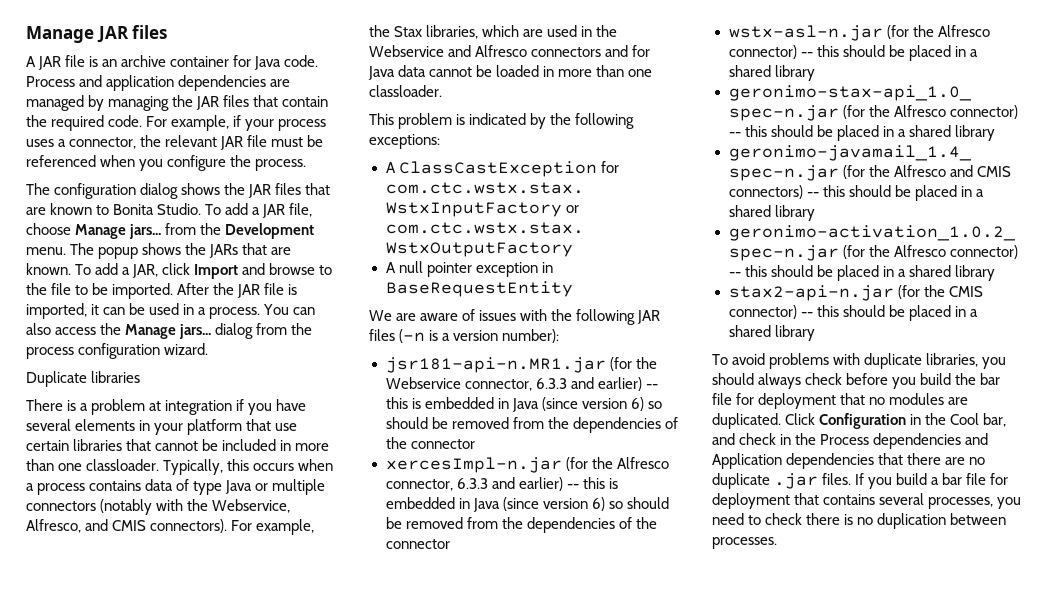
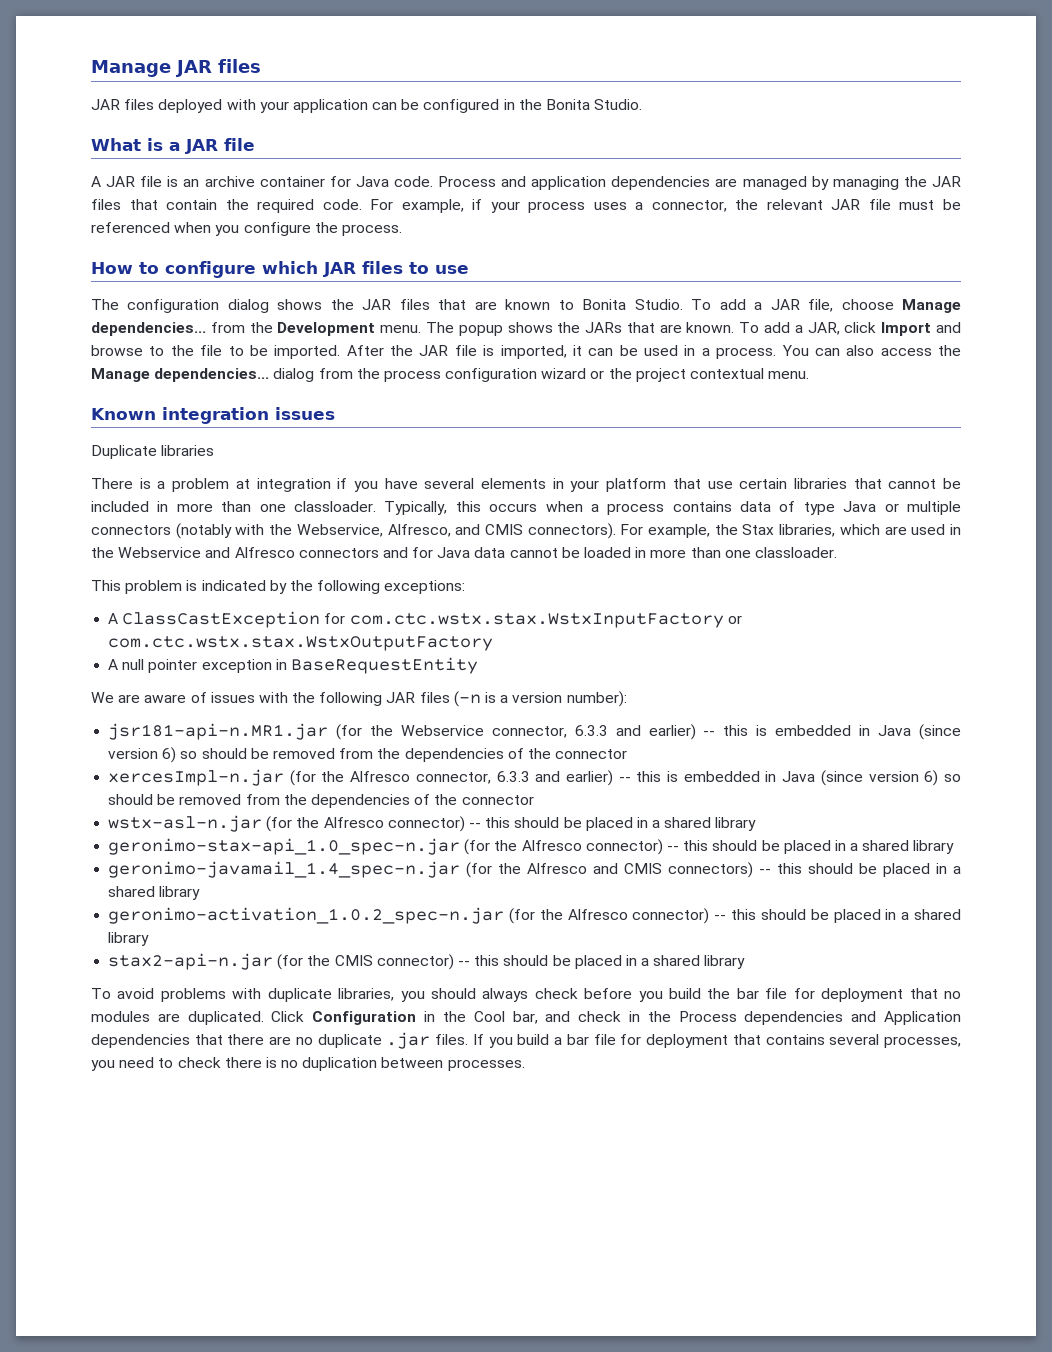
+ JAR files deployed with your application can be configured in the Bonita Studio.
+ What is a JAR file
+ How to configure which JAR files to use
- To add a JAR file, choose Manage jars... from the Development menu.
+ To add a JAR file, choose Manage dependencies... from the Development menu.
- You can also access the Manage jars... dialog from the process configuration wizard.
+ You can also access the Manage dependencies... dialog from the process configuration wizard or the project contextual menu.
+ Known integration issues

